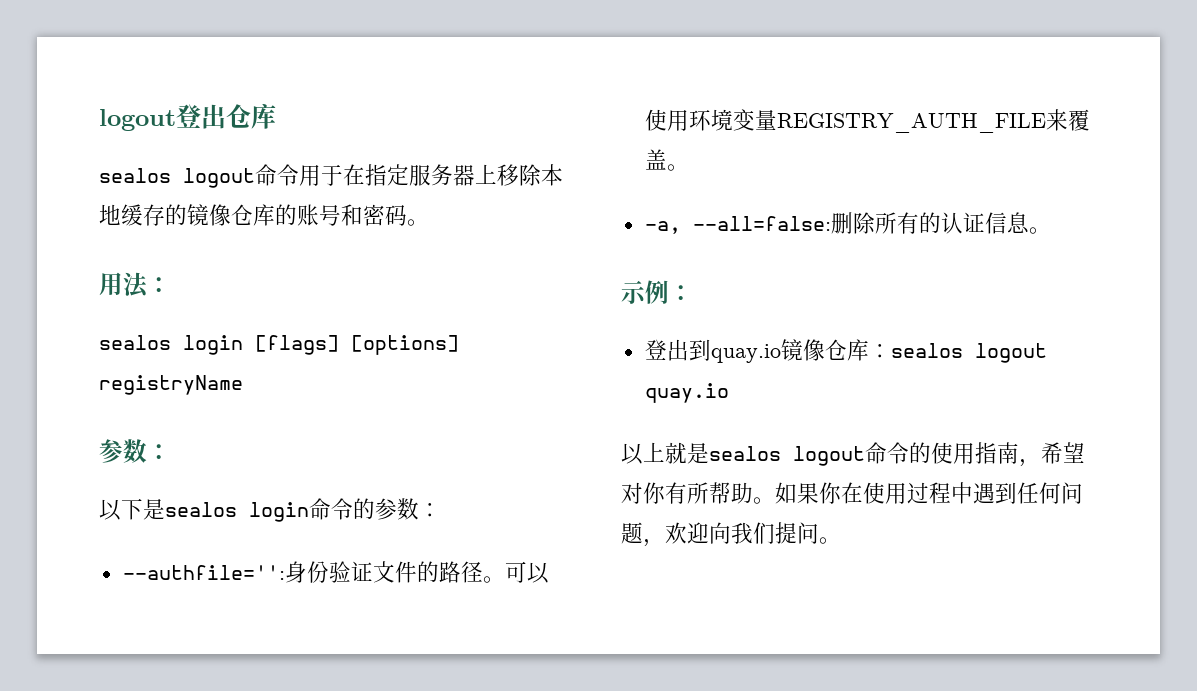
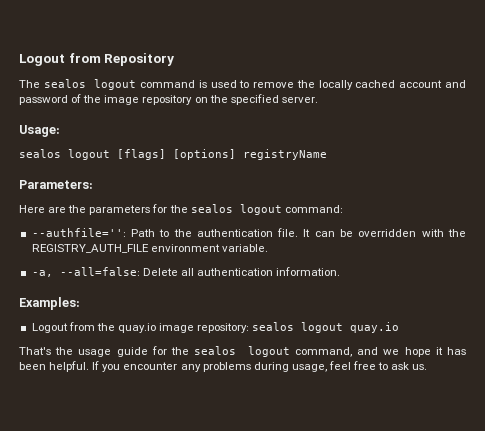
- logout登出仓库
- sealos logout命令用于在指定服务器上移除本地缓存的镜像仓库的账号和密码。
- 用法：
- sealos login [flags] [options] registryName
- 参数：
- 以下是sealos login命令的参数：
- --authfile='':身份验证文件的路径。可以使用环境变量REGISTRY_AUTH_FILE来覆盖。
- -a, --all=false:删除所有的认证信息。
- 示例：
- 登出到quay.io镜像仓库：sealos logout quay.io
- 以上就是sealos logout命令的使用指南，希望对你有所帮助。如果你在使用过程中遇到任何问题，欢迎向我们提问。
+ Logout from Repository
+ The sealos logout command is used to remove the locally cached account and password of the image repository on the specified server.
+ Usage:
+ sealos logout [flags] [options] registryName
+ Parameters:
+ Here are the parameters for the sealos logout command:
+ --authfile='': Path to the authentication file. It can be overridden with the REGISTRY_AUTH_FILE environment variable.
+ -a, --all=false: Delete all authentication information.
+ Examples:
+ Logout from the quay.io image repository: sealos logout quay.io
+ That's the usage guide for the sealos logout command, and we hope it has been helpful. If you encounter any problems during usage, feel free to ask us.

